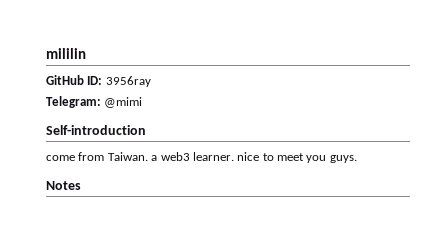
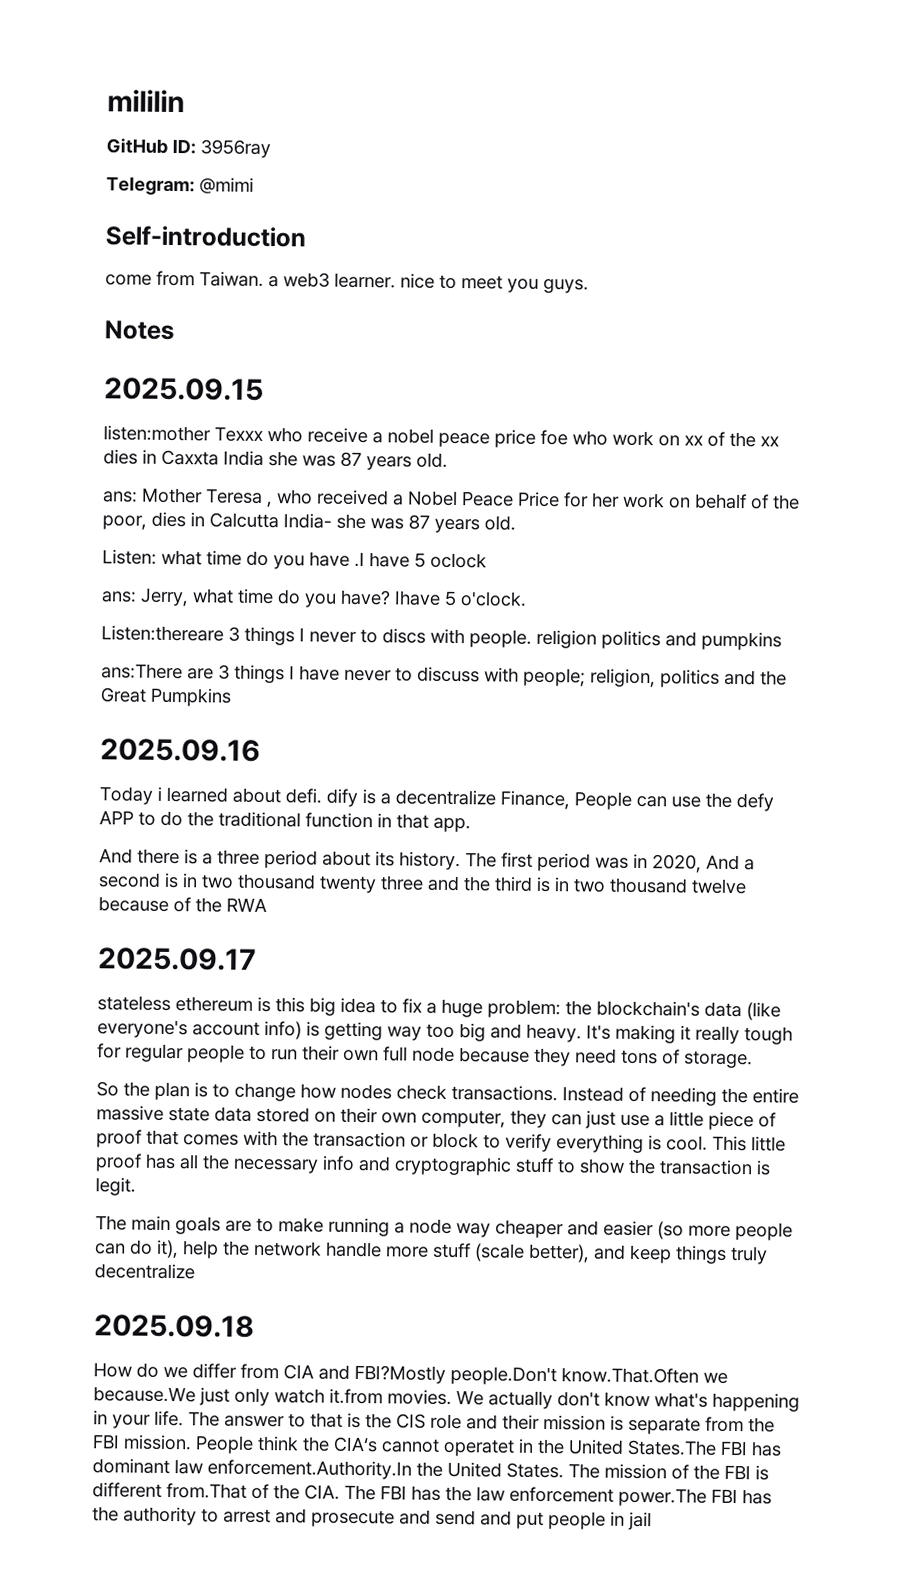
+ 2025.09.15
+ listen:mother Texxx who receive a nobel peace price foe who work on xx of the xx dies in Caxxta India she was 87 years old.
+ ans: Mother Teresa , who received a Nobel Peace Price for her work on behalf of the poor, dies in Calcutta India- she was 87 years old.
+ Listen: what time do you have .I have 5 oclock
+ ans: Jerry, what time do you have? Ihave 5 o'clock.
+ Listen:thereare 3 things I never to discs with people. religion politics and pumpkins
+ ans:There are 3 things I have never to discuss with people; religion, politics and the Great Pumpkins
+ 2025.09.16
+ Today i learned about defi. dify is a decentralize Finance, People can use the defy APP to do the traditional function in that app.
+ And there is a three period about its history. The first period was in 2020, And a second is in two thousand twenty three and the third is in two thousand twelve because of the RWA
+ 2025.09.17
+ stateless ethereum is this big idea to fix a huge problem: the blockchain's data (like everyone's account info) is getting way too big and heavy. It's making it really tough for regular people to run their own full node because they need tons of storage.
+ So the plan is to change how nodes check transactions. Instead of needing the entire massive state data stored on their own computer, they can just use a little piece of proof that comes with the transaction or block to verify everything is cool. This little proof has all the necessary info and cryptographic stuff to show the transaction is legit.
+ The main goals are to make running a node way cheaper and easier (so more people can do it), help the network handle more stuff (scale better), and keep things truly decentralize
+ 2025.09.18
+ How do we differ from CIA and FBI?Mostly people.Don't know.That.Often we because.We just only watch it.from movies. We actually don't know what's happening in your life. The answer to that is the CIS role and their mission is separate from the FBI mission. People think the CIA‘s cannot operatet in the United States.The FBI has dominant law enforcement.Authority.In the United States. The mission of the FBI is different from.That of the CIA. The FBI has the law enforcement power.The FBI has the authority to arrest and prosecute and send and put people in jail

